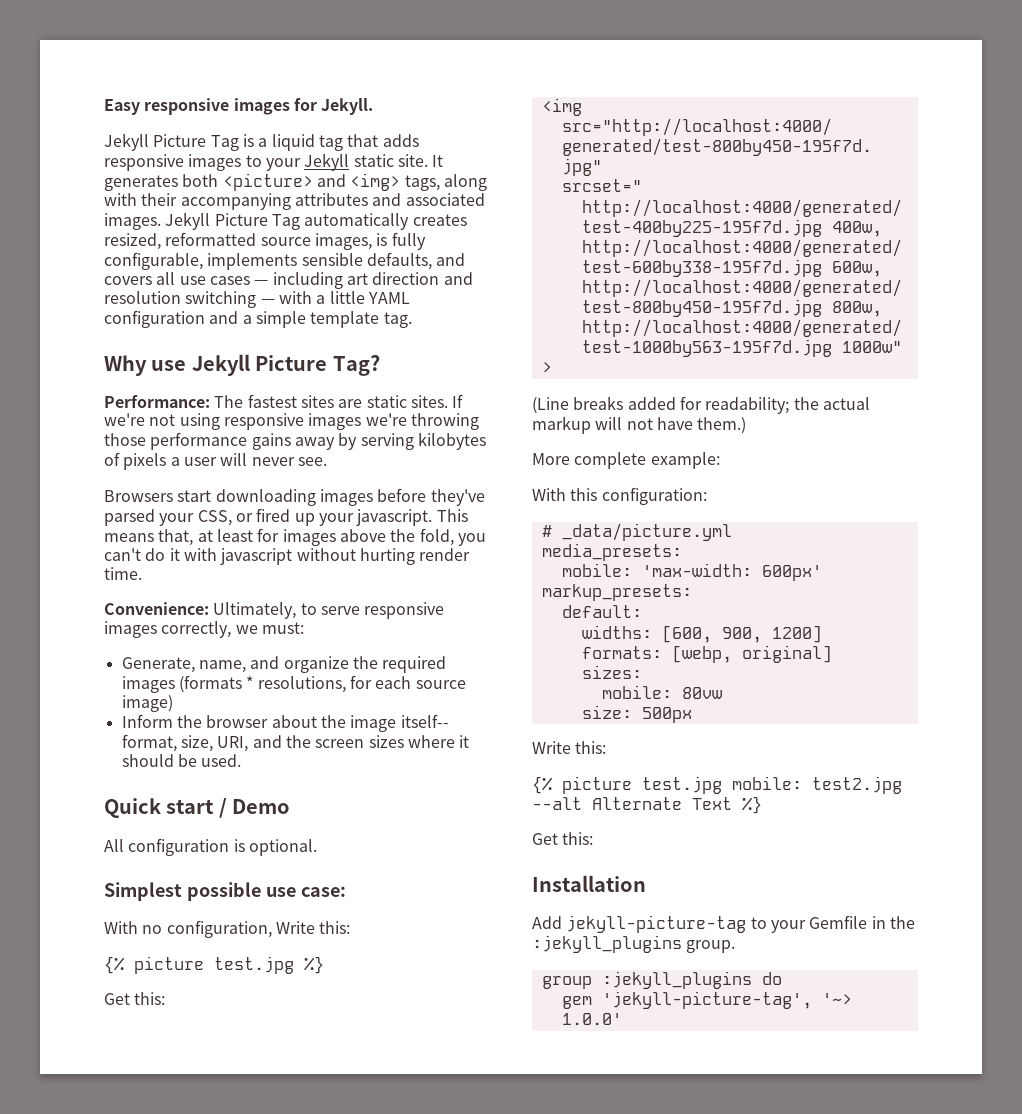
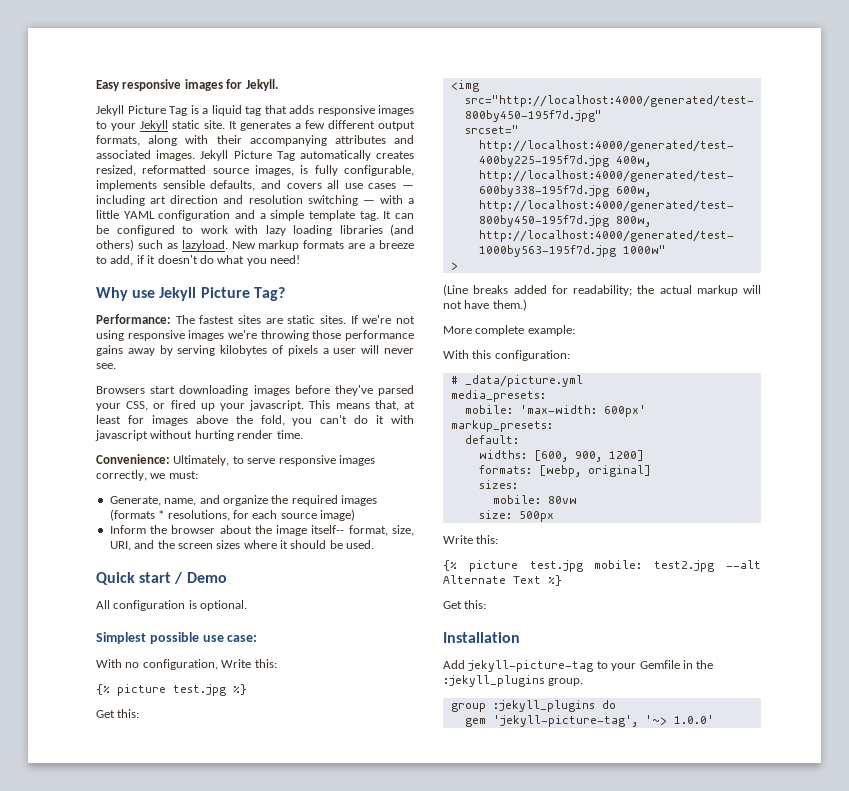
- It generates both <picture> and <img> tags, along with their accompanying attributes and associated images.
+ It generates a few different output formats, along with their accompanying attributes and associated images.
+ It can be configured to work with lazy loading libraries (and others) such as lazyload. New markup formats are a breeze to add, if it doesn't do what you need!

